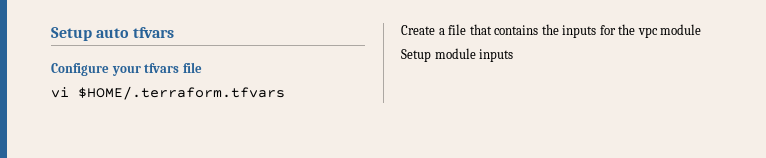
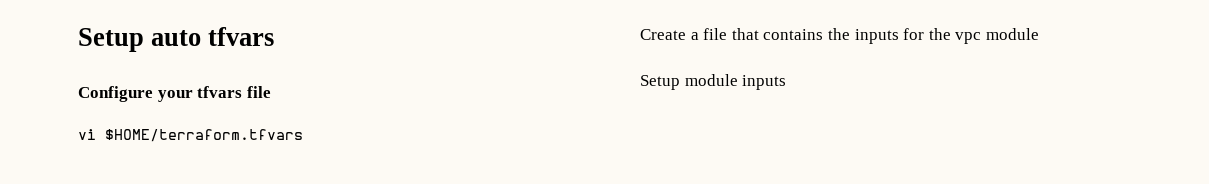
- vi $HOME/.terraform.tfvars
+ vi $HOME/terraform.tfvars

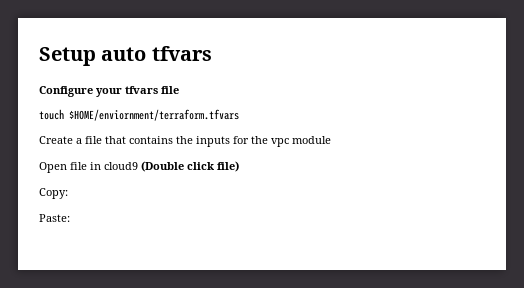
- vi $HOME/terraform.tfvars
+ touch $HOME/enviornment/terraform.tfvars
- Setup module inputs
+ Open file in cloud9 (Double click file)
+ Copy:
+ Paste:

